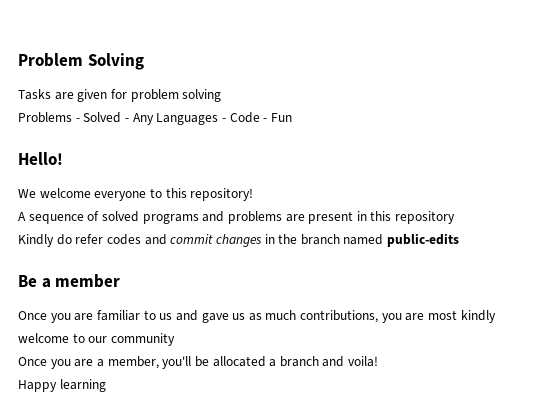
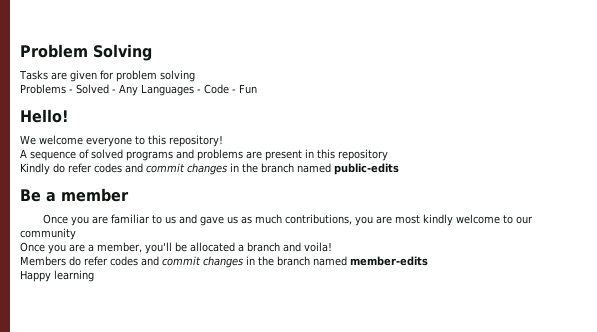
+ Members do refer codes and commit changes in the branch named member-edits

